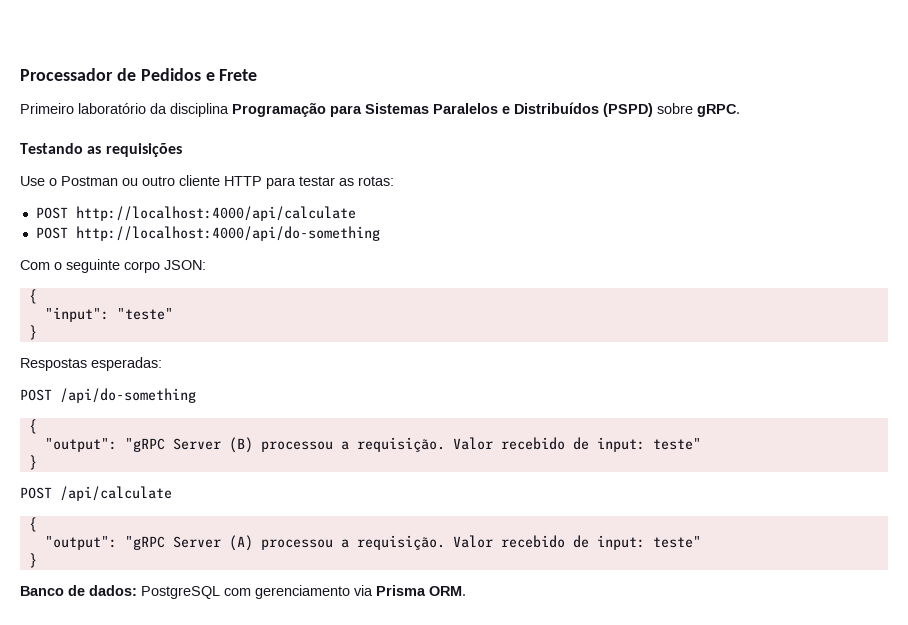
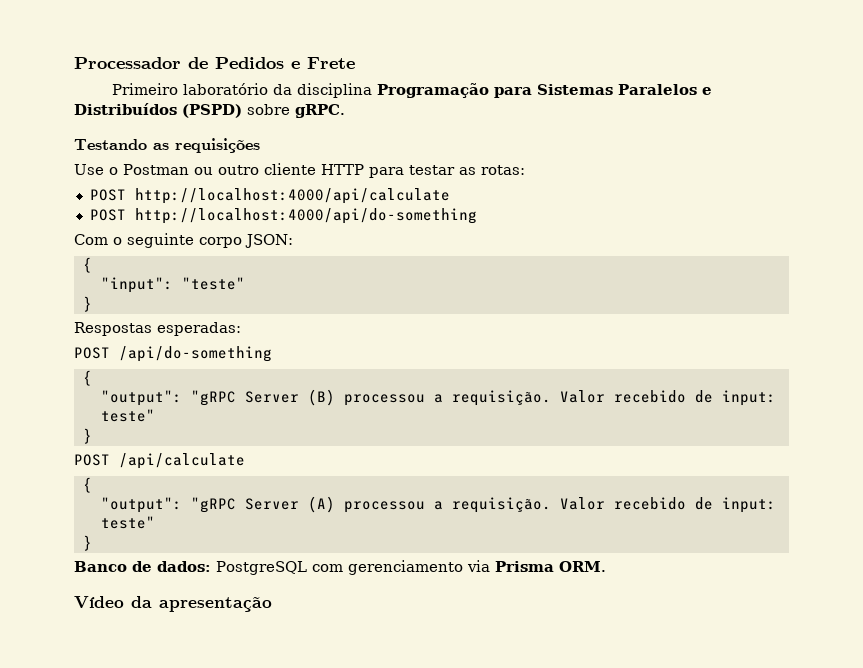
+ Vídeo da apresentação

